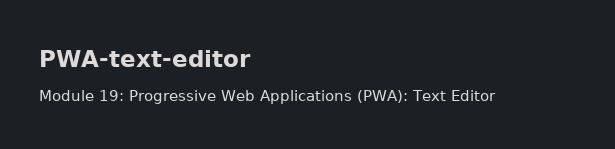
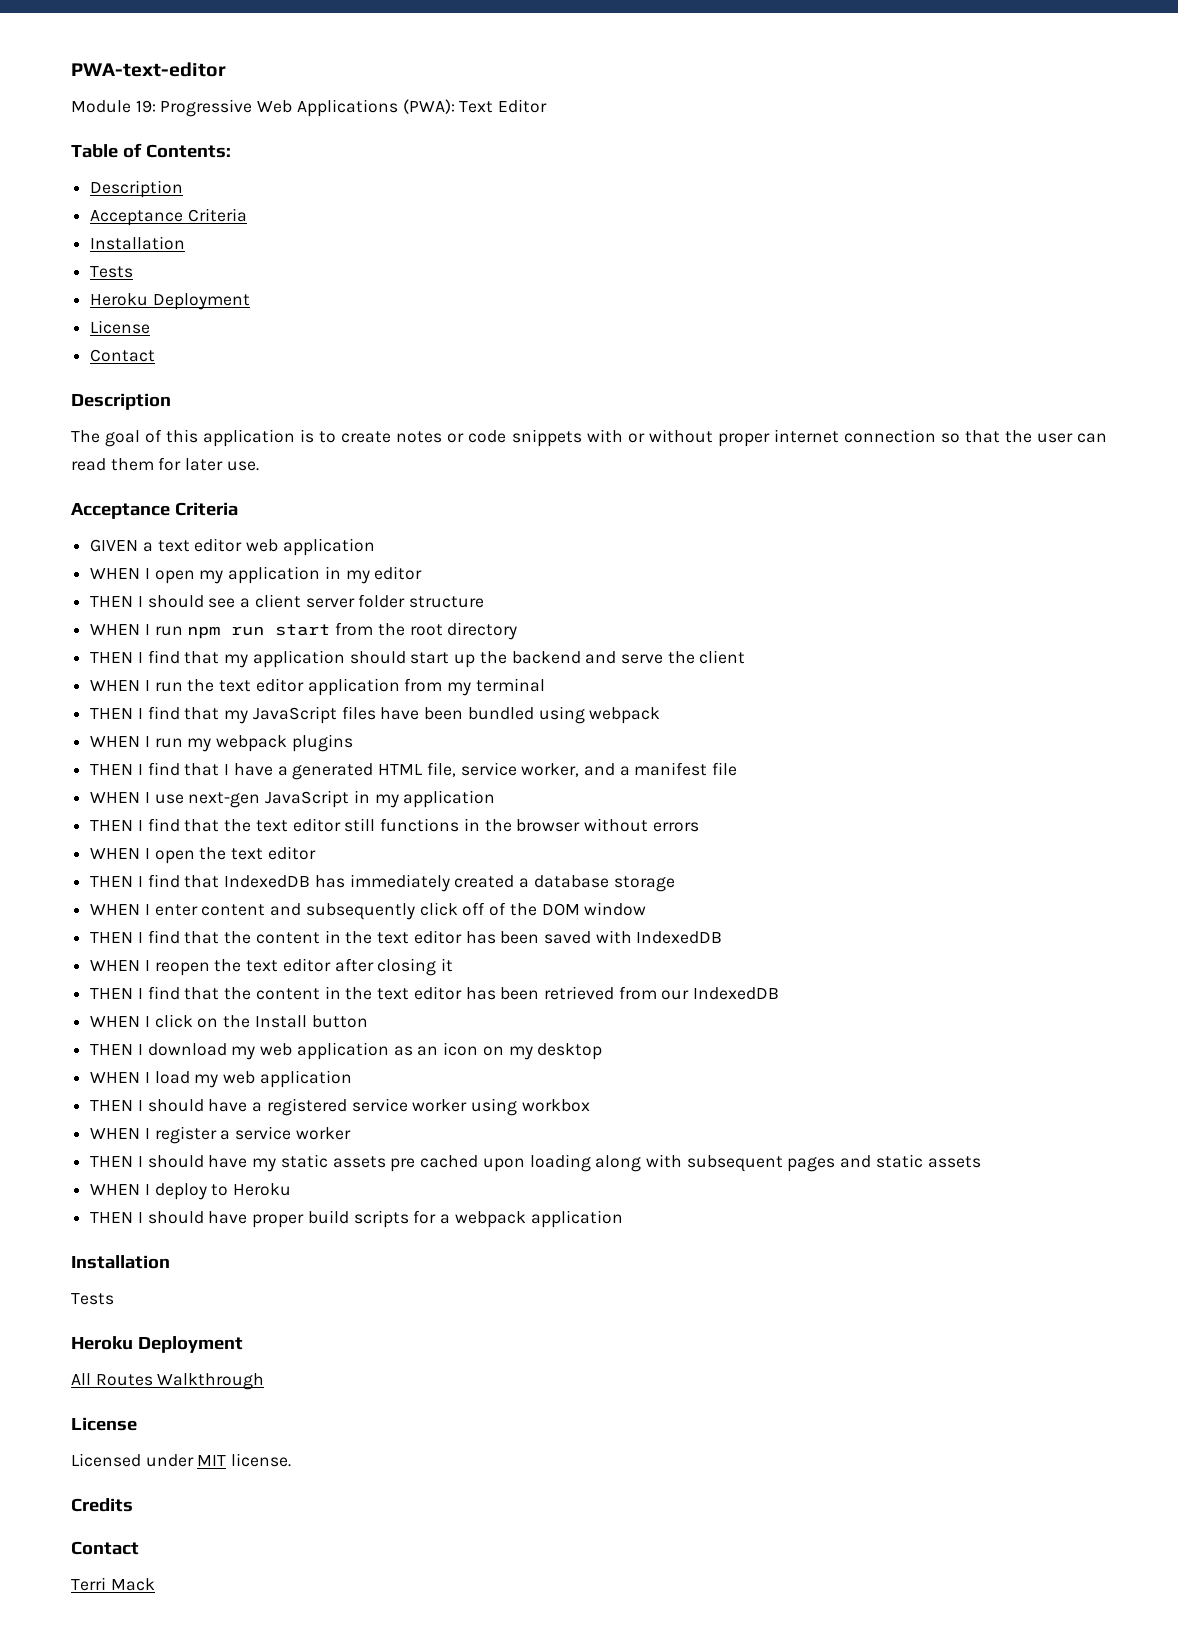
+ Table of Contents:
+ Description
+ Acceptance Criteria
+ Installation
+ Tests
+ Heroku Deployment
+ License
+ Contact
+ Description
+ The goal of this application is to create notes or code snippets with or without proper internet connection so that the user can read them for later use.
+ Acceptance Criteria
+ GIVEN a text editor web application
+ WHEN I open my application in my editor
+ THEN I should see a client server folder structure
+ WHEN I run npm run start from the root directory
+ THEN I find that my application should start up the backend and serve the client
+ WHEN I run the text editor application from my terminal
+ THEN I find that my JavaScript files have been bundled using webpack
+ WHEN I run my webpack plugins
+ THEN I find that I have a generated HTML file, service worker, and a manifest file
+ WHEN I use next-gen JavaScript in my application
+ THEN I find that the text editor still functions in the browser without errors
+ WHEN I open the text editor
+ THEN I find that IndexedDB has immediately created a database storage
+ WHEN I enter content and subsequently click off of the DOM window
+ THEN I find that the content in the text editor has been saved with IndexedDB
+ WHEN I reopen the text editor after closing it
+ THEN I find that the content in the text editor has been retrieved from our IndexedDB
+ WHEN I click on the Install button
+ THEN I download my web application as an icon on my desktop
+ WHEN I load my web application
+ THEN I should have a registered service worker using workbox
+ WHEN I register a service worker
+ THEN I should have my static assets pre cached upon loading along with subsequent pages and static assets
+ WHEN I deploy to Heroku
+ THEN I should have proper build scripts for a webpack application
+ Installation
+ Tests
+ Heroku Deployment
+ All Routes Walkthrough
+ License
+ Licensed under MIT license.
+ Credits
+ Contact
+ Terri Mack

